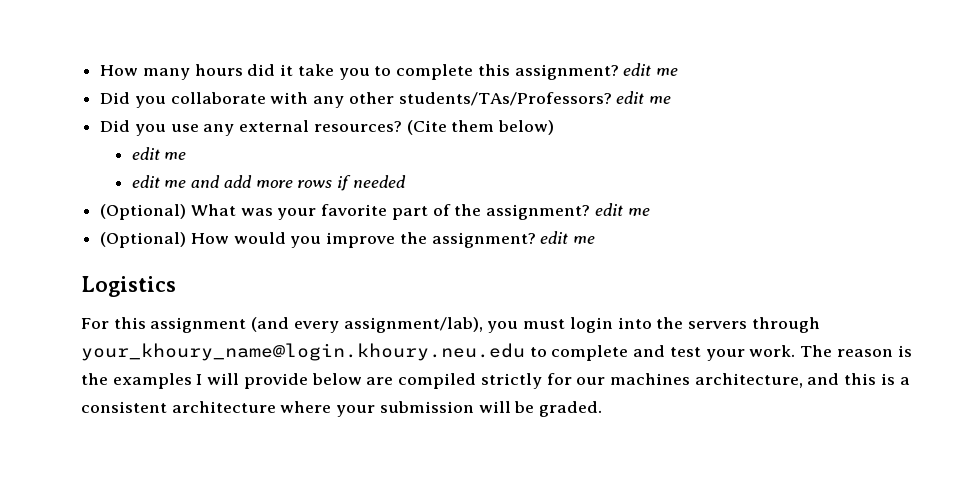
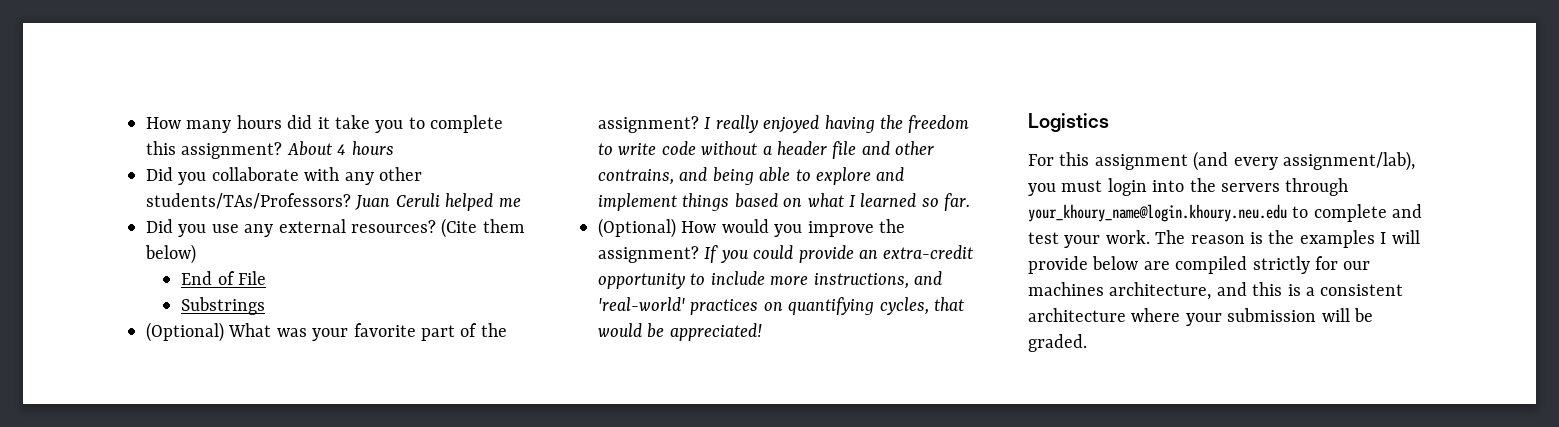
- How many hours did it take you to complete this assignment? edit me
+ How many hours did it take you to complete this assignment? About 4 hours
- Did you collaborate with any other students/TAs/Professors? edit me
+ Did you collaborate with any other students/TAs/Professors? Juan Ceruli helped me
  (Cite them below)
- edit me
- edit me and add more rows if needed
+ End of File
+ Substrings
- (Optional) What was your favorite part of the assignment? edit me
+ (Optional) What was your favorite part of the assignment? I really enjoyed having the freedom to write code without a header file and other contrains, and being able to explore and implement things based on what I learned so far.
- (Optional) How would you improve the assignment? edit me
+ (Optional) How would you improve the assignment? If you could provide an extra-credit opportunity to include more instructions, and 'real-world' practices on quantifying cycles, that would be appreciated!

